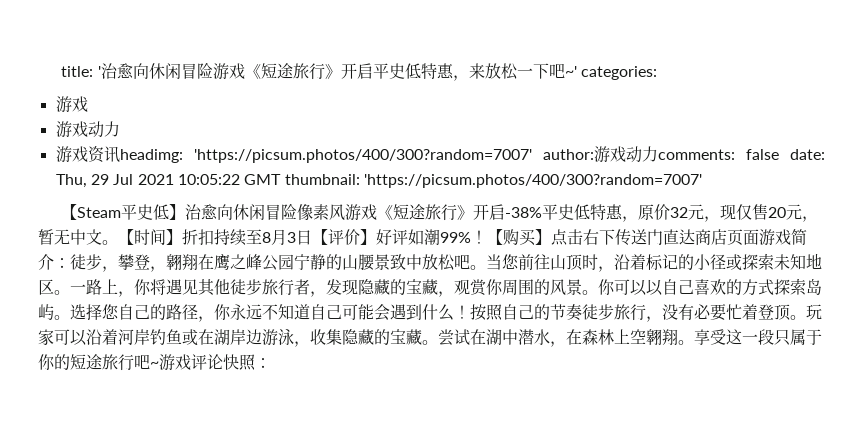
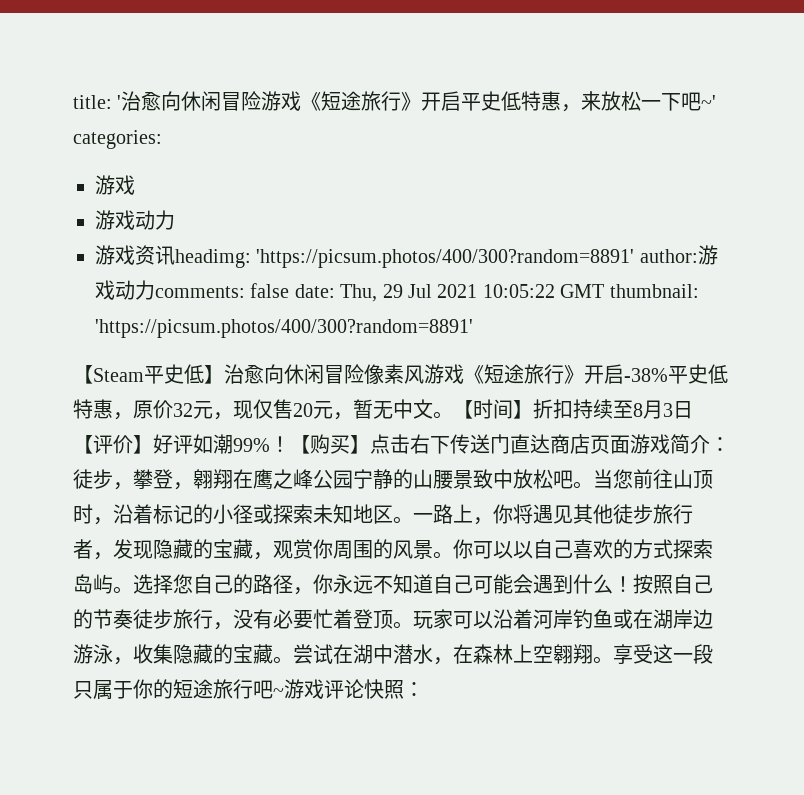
- 游戏资讯headimg: 'https://picsum.photos/400/300?random=7007' author:游戏动力comments: false date: Thu, 29 Jul 2021 10:05:22 GMT thumbnail: 'https://picsum.photos/400/300?random=7007'
+ 游戏资讯headimg: 'https://picsum.photos/400/300?random=8891' author:游戏动力comments: false date: Thu, 29 Jul 2021 10:05:22 GMT thumbnail: 'https://picsum.photos/400/300?random=8891'

